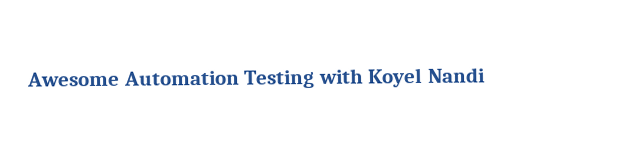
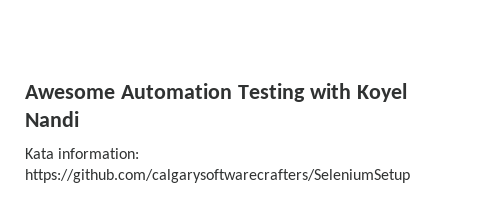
+ Kata information: https://github.com/calgarysoftwarecrafters/SeleniumSetup

